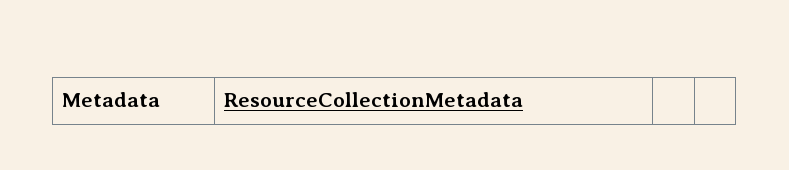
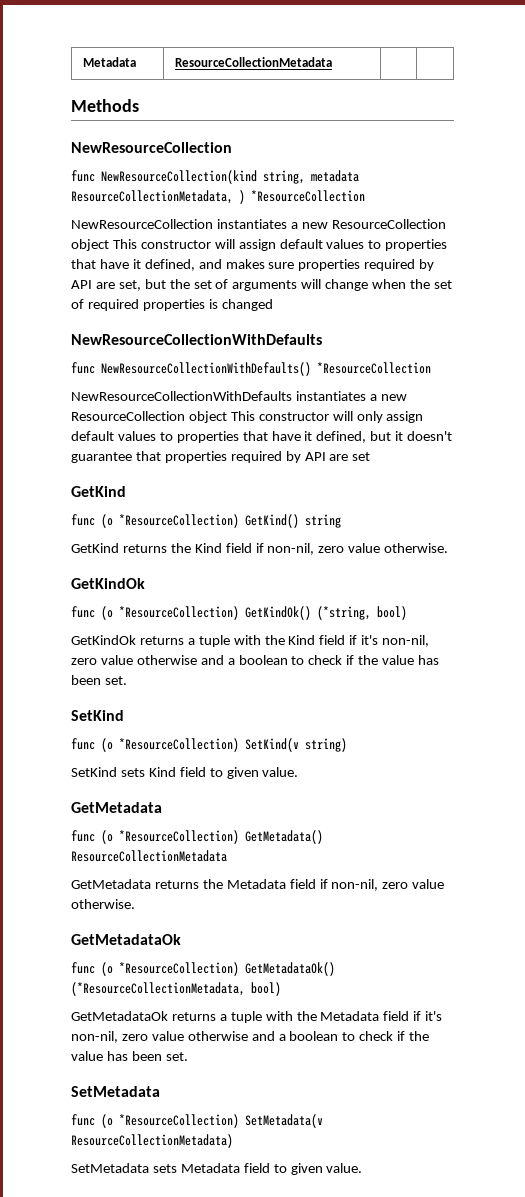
+ Methods
+ NewResourceCollection
+ func NewResourceCollection(kind string, metadata ResourceCollectionMetadata, ) *ResourceCollection
+ NewResourceCollection instantiates a new ResourceCollection object This constructor will assign default values to properties that have it defined, and makes sure properties required by API are set, but the set of arguments will change when the set of required properties is changed
+ NewResourceCollectionWithDefaults
+ func NewResourceCollectionWithDefaults() *ResourceCollection
+ NewResourceCollectionWithDefaults instantiates a new ResourceCollection object This constructor will only assign default values to properties that have it defined, but it doesn't guarantee that properties required by API are set
+ GetKind
+ func (o *ResourceCollection) GetKind() string
+ GetKind returns the Kind field if non-nil, zero value otherwise.
+ GetKindOk
+ func (o *ResourceCollection) GetKindOk() (*string, bool)
+ GetKindOk returns a tuple with the Kind field if it's non-nil, zero value otherwise and a boolean to check if the value has been set.
+ SetKind
+ func (o *ResourceCollection) SetKind(v string)
+ SetKind sets Kind field to given value.
+ GetMetadata
+ func (o *ResourceCollection) GetMetadata() ResourceCollectionMetadata
+ GetMetadata returns the Metadata field if non-nil, zero value otherwise.
+ GetMetadataOk
+ func (o *ResourceCollection) GetMetadataOk() (*ResourceCollectionMetadata, bool)
+ GetMetadataOk returns a tuple with the Metadata field if it's non-nil, zero value otherwise and a boolean to check if the value has been set.
+ SetMetadata
+ func (o *ResourceCollection) SetMetadata(v ResourceCollectionMetadata)
+ SetMetadata sets Metadata field to given value.

